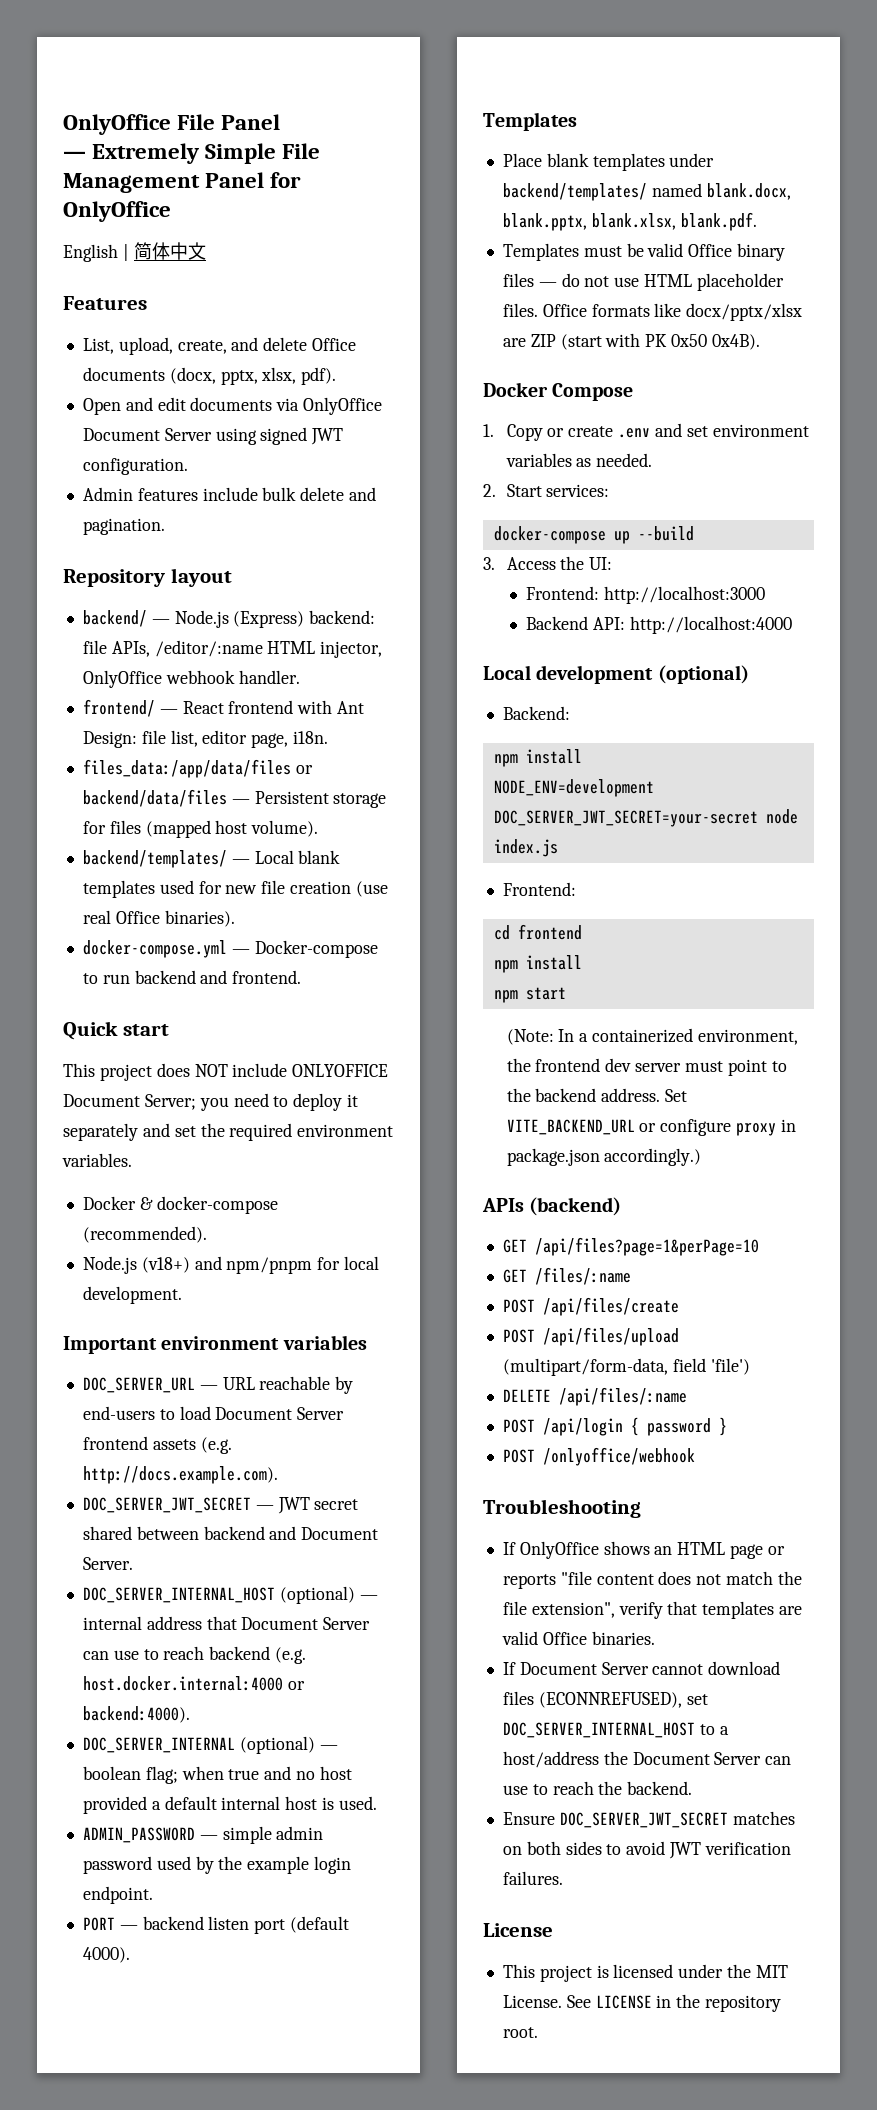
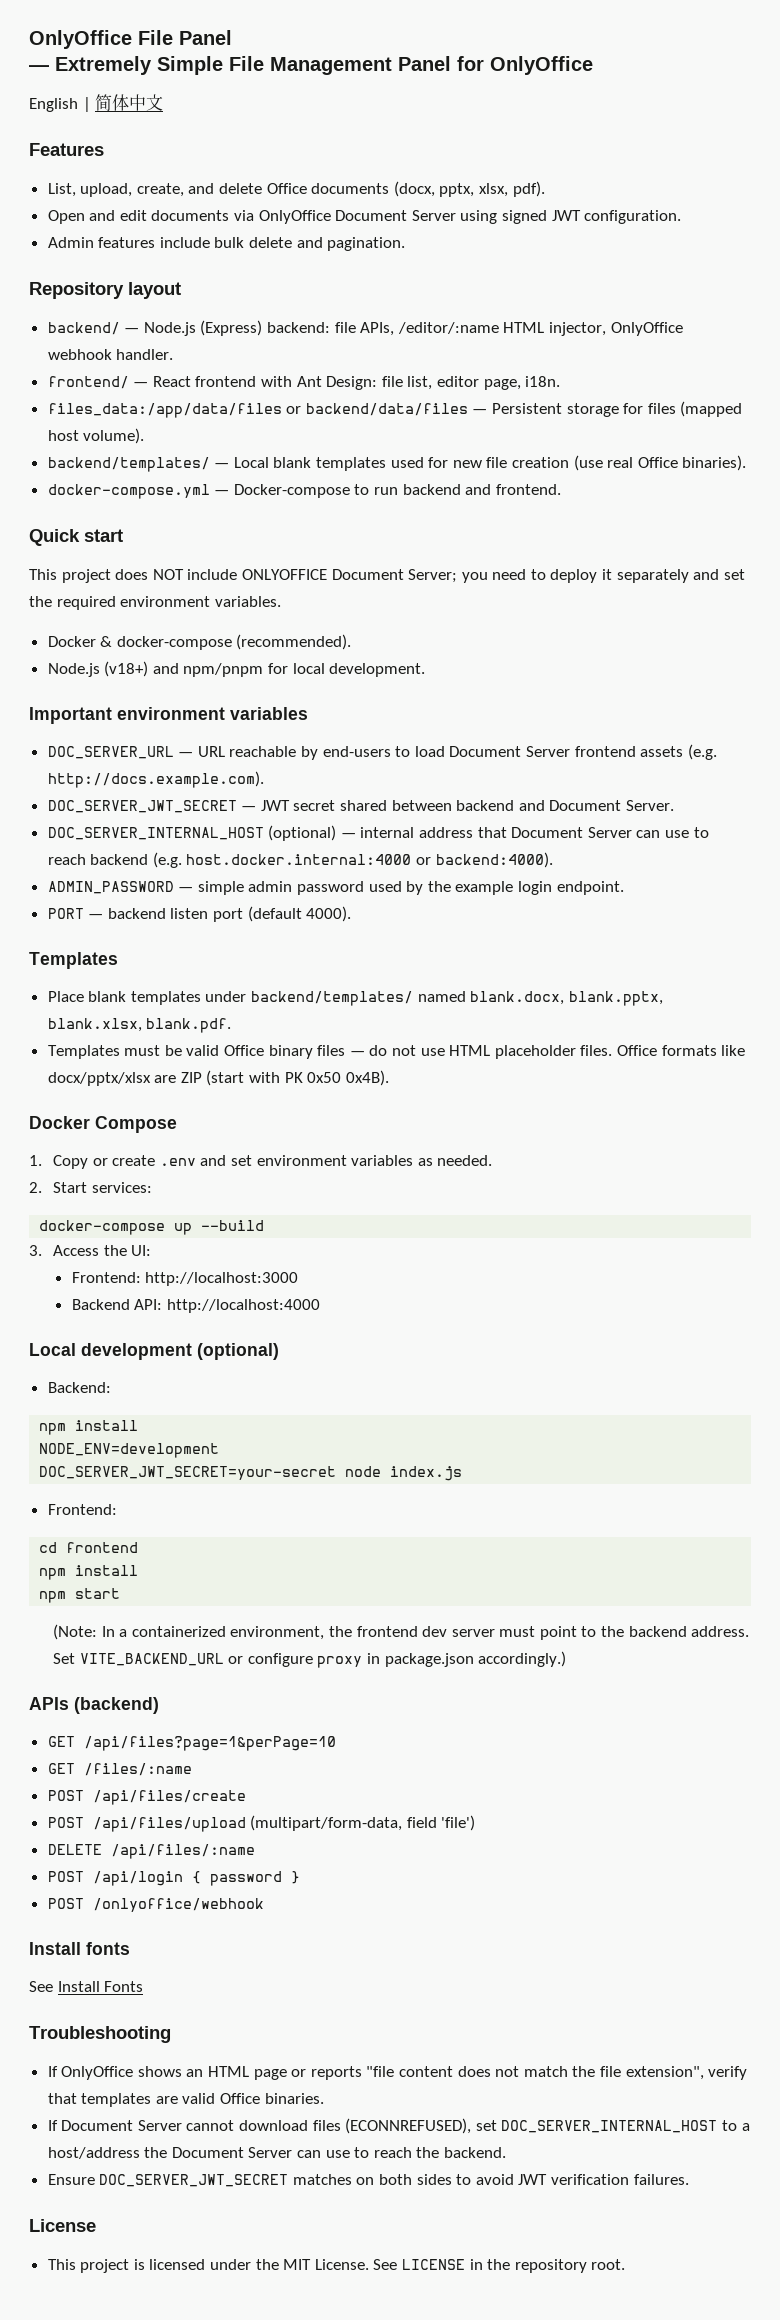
- DOC_SERVER_INTERNAL (optional) — boolean flag; when true and no host provided a default internal host is used.
+ Install fonts
+ See Install Fonts

